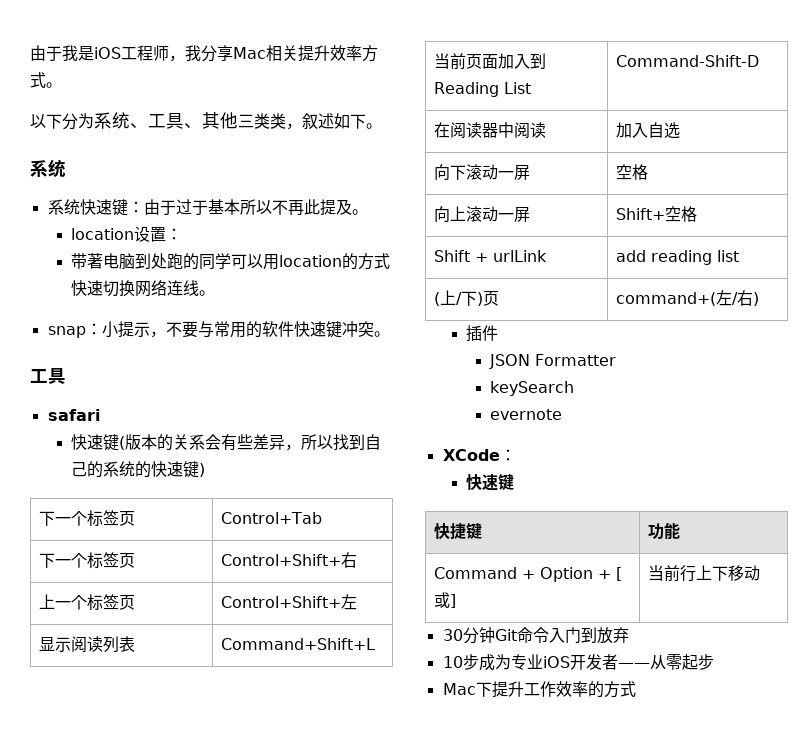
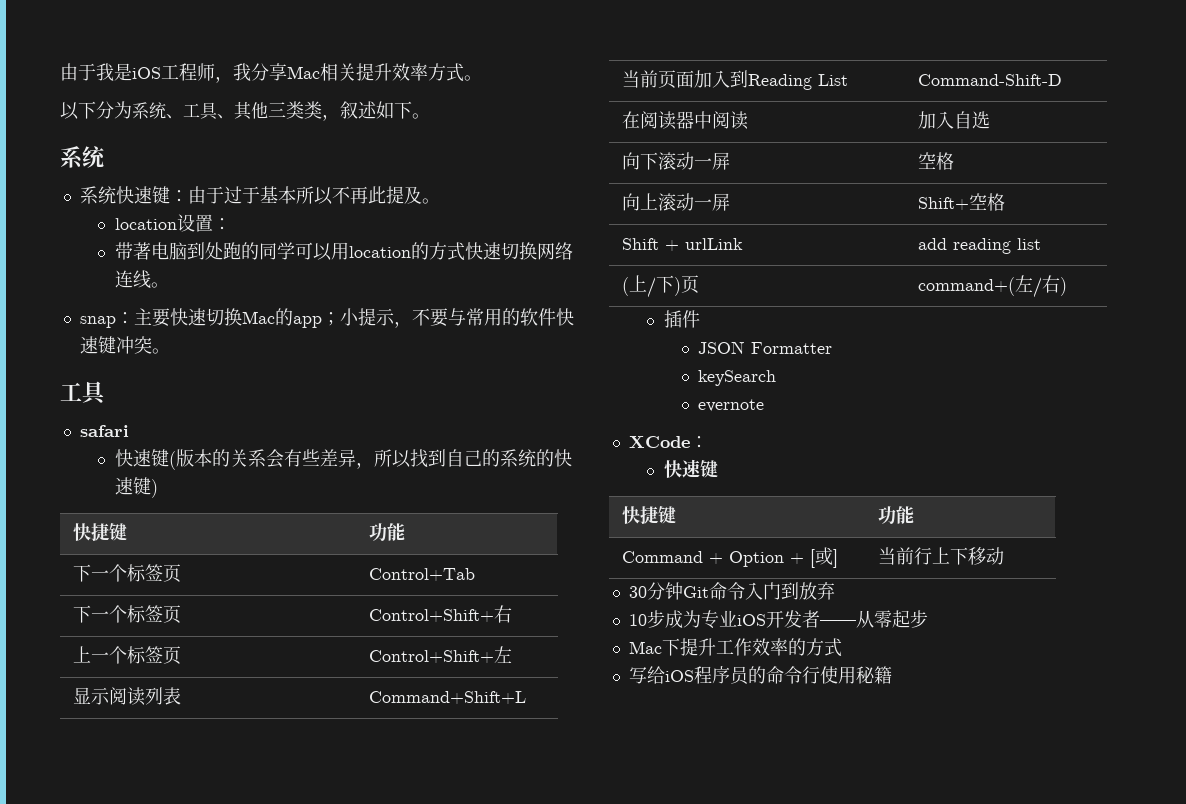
- snap：小提示，不要与常用的软件快速键冲突。
+ snap：主要快速切换Mac的app；小提示，不要与常用的软件快速键冲突。
  快速键(版本的关系会有些差异，所以找到自己的系统的快速键)
+ 快捷键 | 功能
+ 写给iOS程序员的命令行使用秘籍

